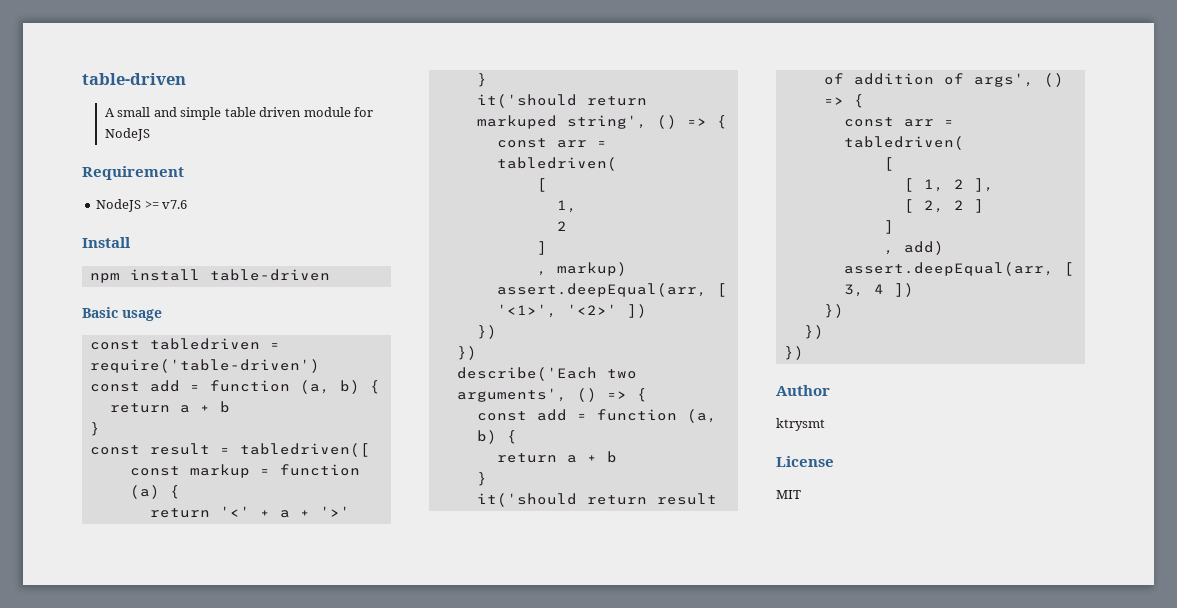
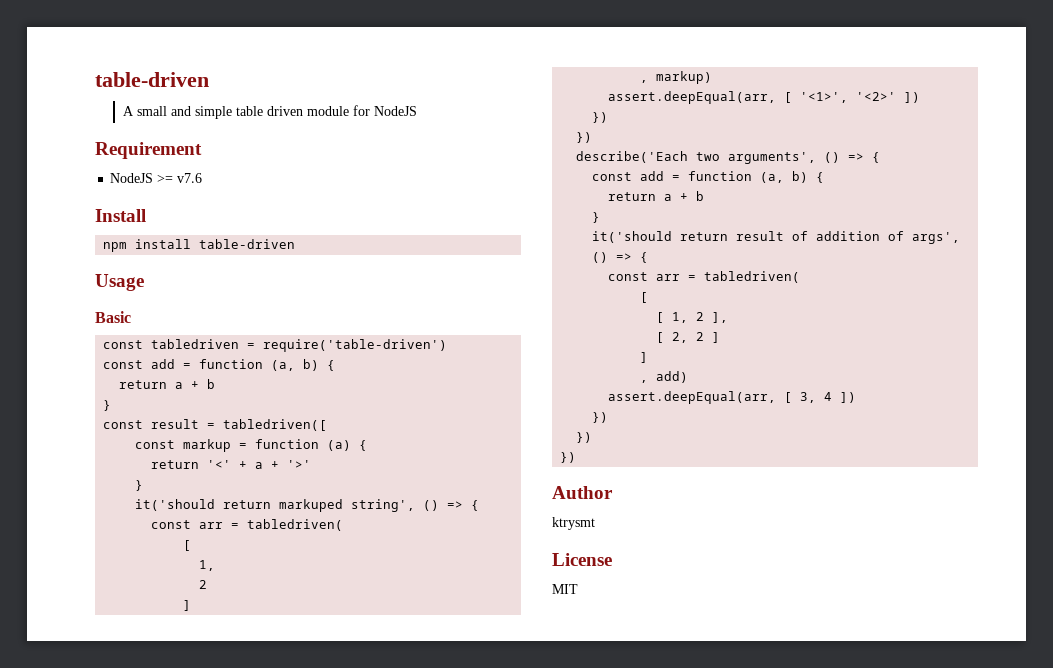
+ Usage
- Basic usage
+ Basic

